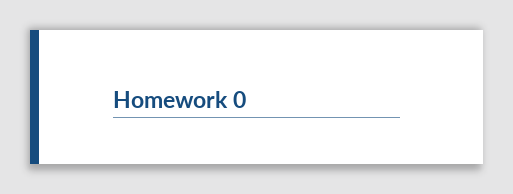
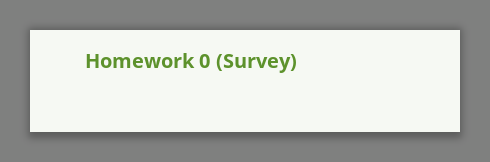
- Homework 0
+ Homework 0 (Survey)

